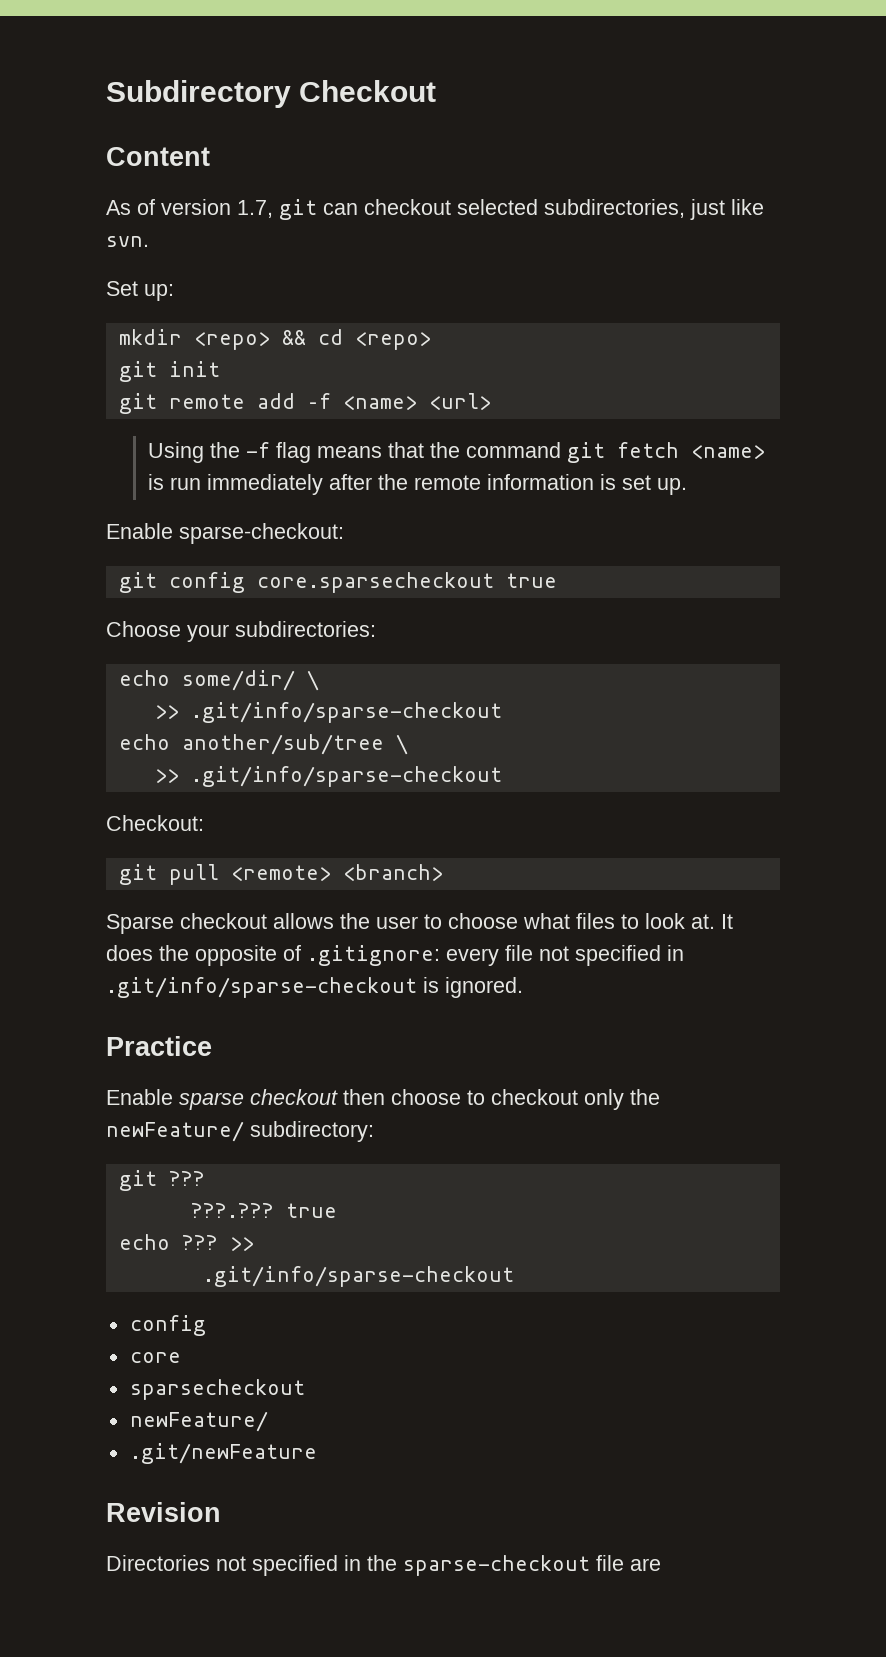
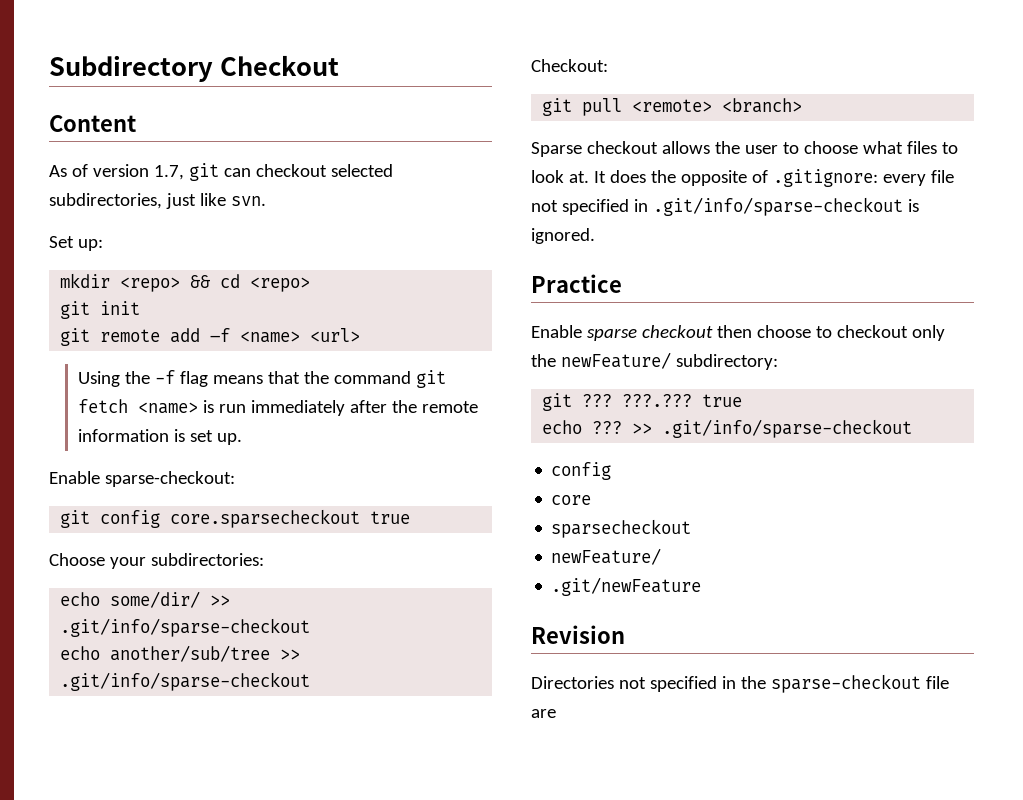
- echo some/dir/ \
- >> .git/info/sparse-checkout
+ echo some/dir/ >> .git/info/sparse-checkout
- echo another/sub/tree \
- >> .git/info/sparse-checkout
+ echo another/sub/tree >> .git/info/sparse-checkout
- git ???
- ???.??? true
+ git ??? ???.??? true
- echo ??? >>
- .git/info/sparse-checkout
+ echo ??? >> .git/info/sparse-checkout

